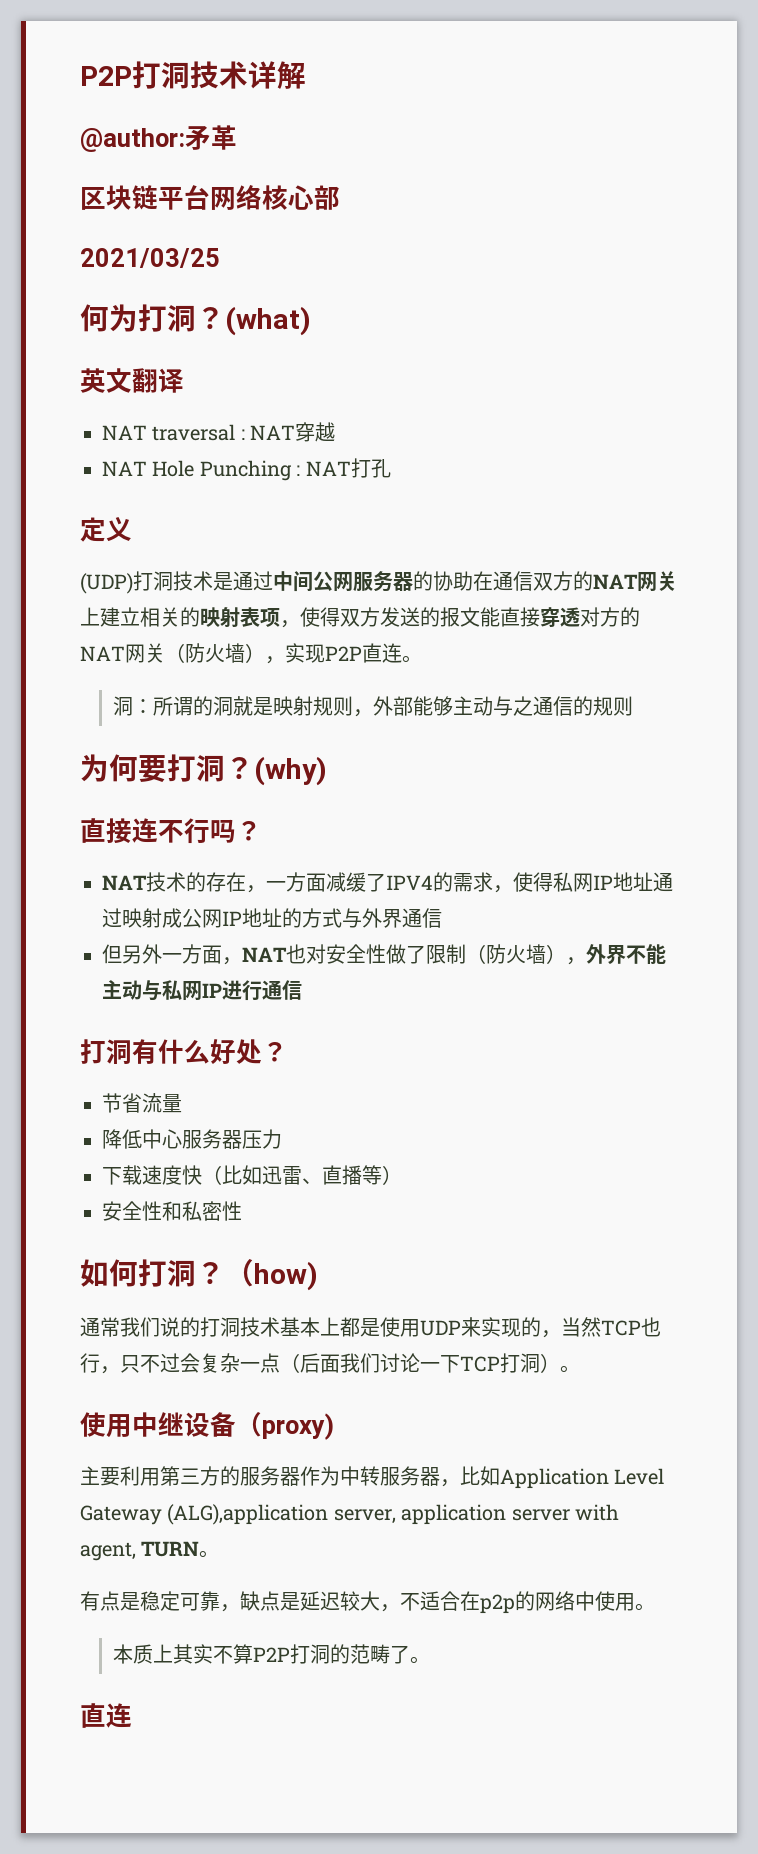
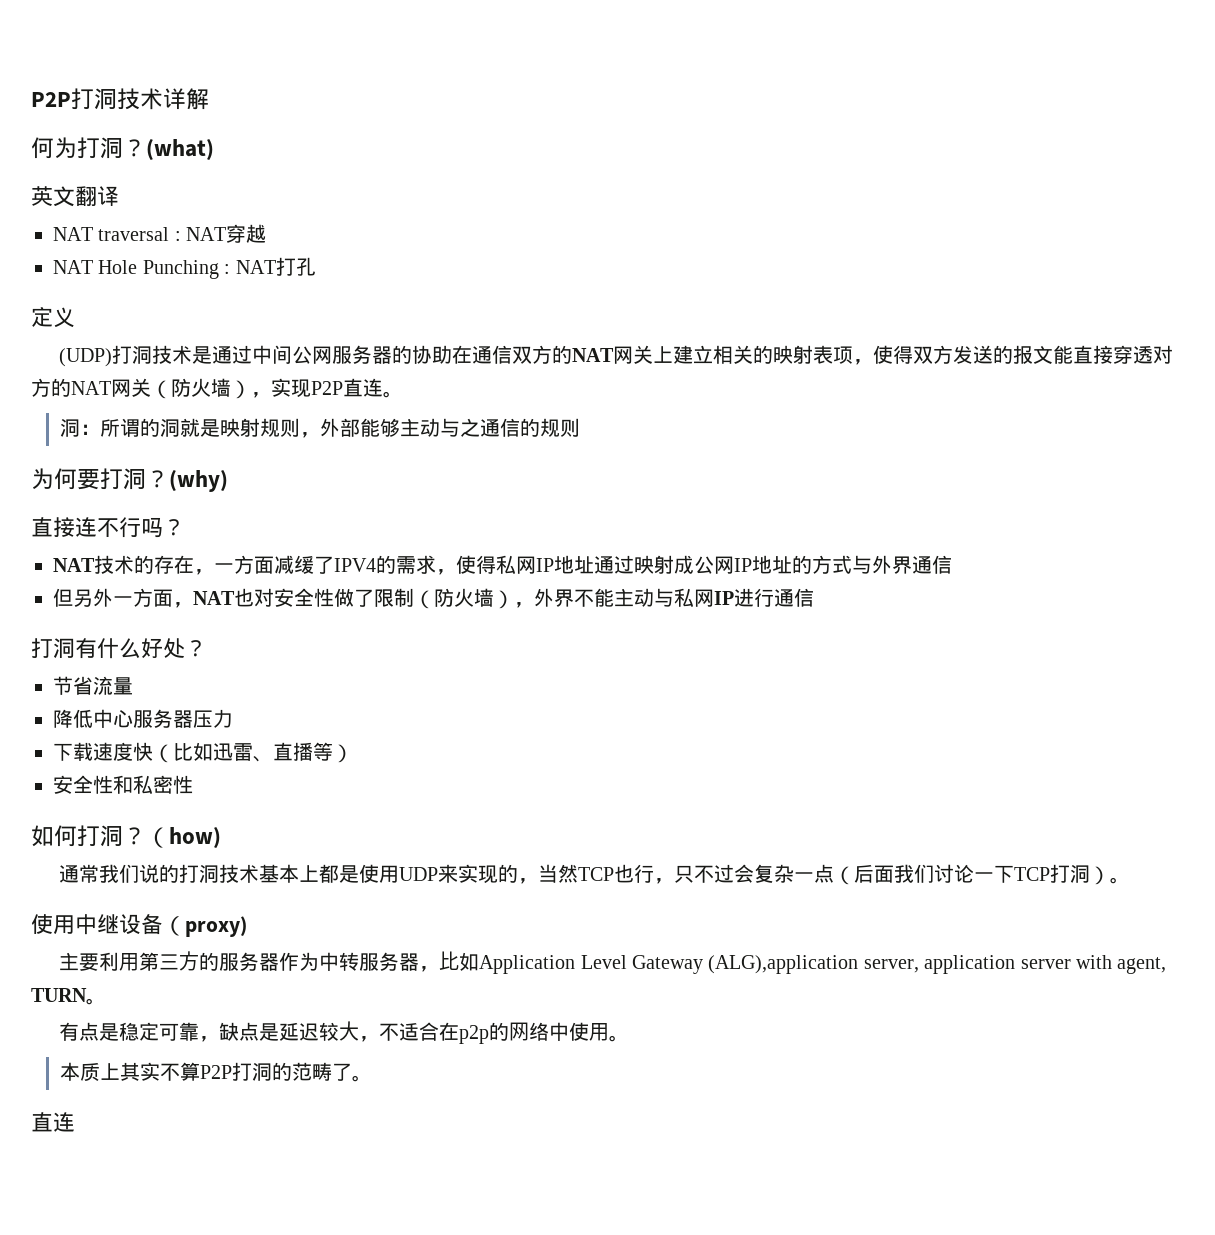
- @author:矛革
- 区块链平台网络核心部
- 2021/03/25

